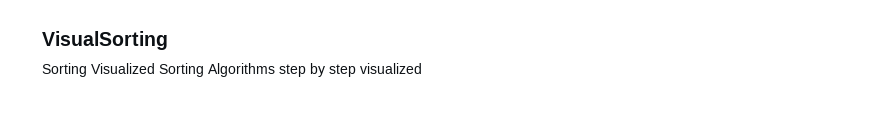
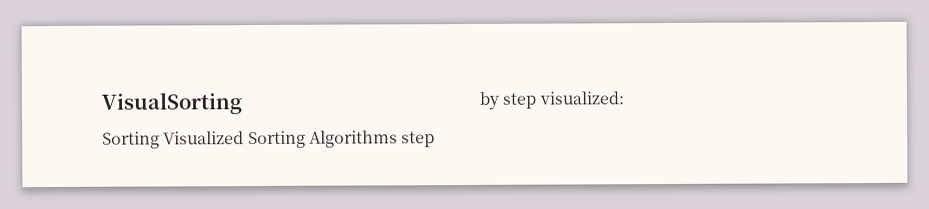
- Sorting Visualized Sorting Algorithms step by step visualized
+ Sorting Visualized Sorting Algorithms step by step visualized:

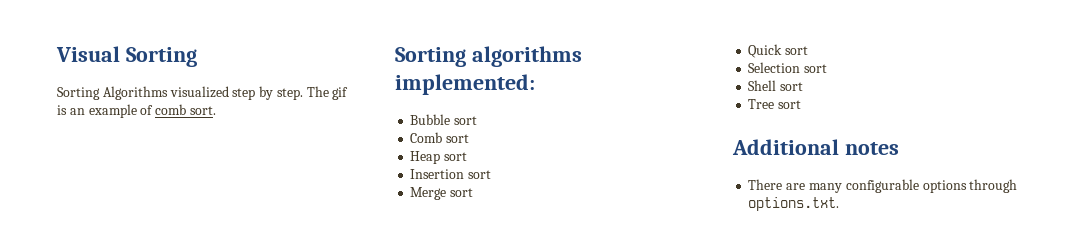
- VisualSorting
- Sorting Visualized Sorting Algorithms step by step visualized:
+ Visual Sorting
+ Sorting Algorithms visualized step by step. The gif is an example of comb sort.
+ Sorting algorithms implemented:
+ Bubble sort
+ Comb sort
+ Heap sort
+ Insertion sort
+ Merge sort
+ Quick sort
+ Selection sort
+ Shell sort
+ Tree sort
+ Additional notes
+ There are many configurable options through options.txt.

